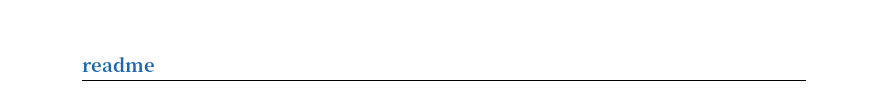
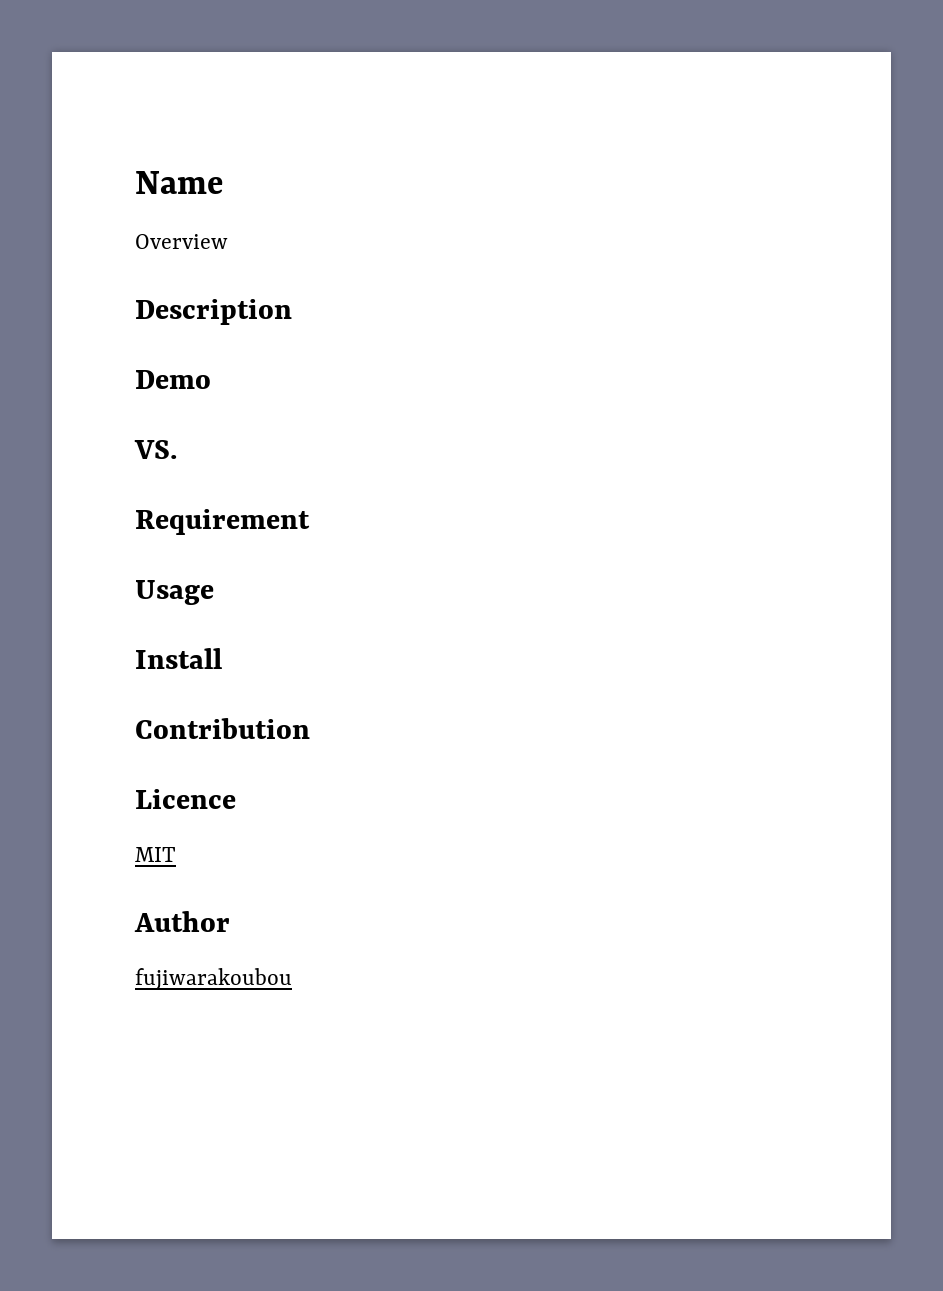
- readme
+ Name
+ Overview
+ Description
+ Demo
+ VS.
+ Requirement
+ Usage
+ Install
+ Contribution
+ Licence
+ MIT
+ Author
+ fujiwarakoubou

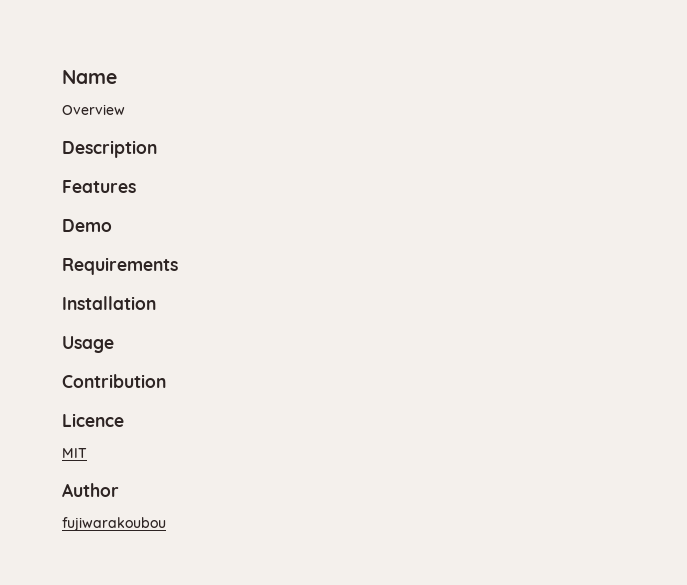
+ Features
- VS.
- Requirement
+ Requirements
+ Installation
- Install

